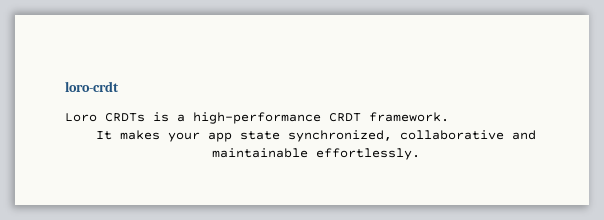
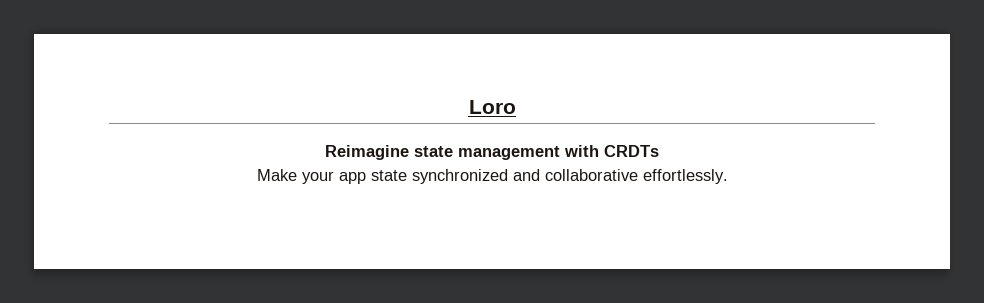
- loro-crdt
- Loro CRDTs is a high-performance CRDT framework.
- It makes your app state synchronized, collaborative and maintainable effortlessly.
+ Loro
+ Reimagine state management with CRDTs
+ Make your app state synchronized and collaborative effortlessly.

